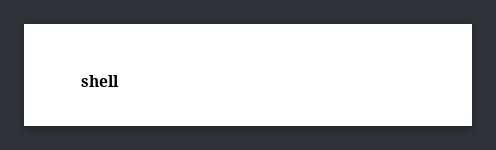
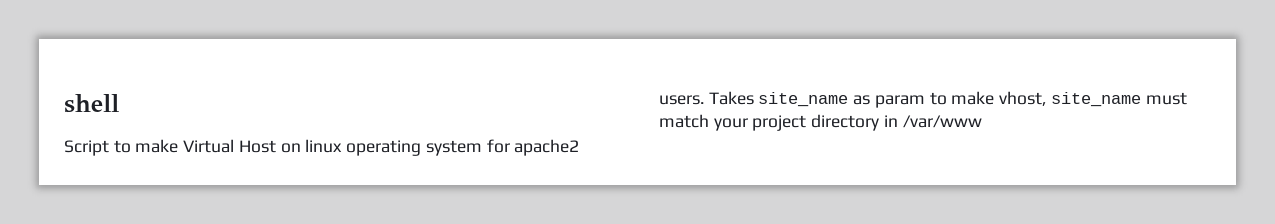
+ Script to make Virtual Host on linux operating system for apache2 users. Takes site_name as param to make vhost, site_name must match your project directory in /var/www

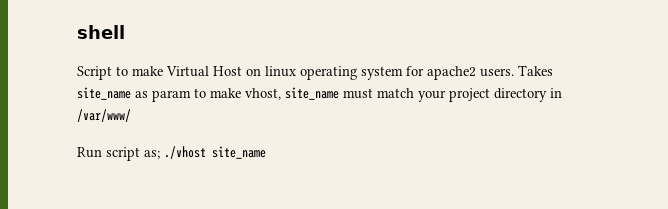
- Takes site_name as param to make vhost, site_name must match your project directory in /var/www
+ Takes site_name as param to make vhost, site_name must match your project directory in /var/www/
+ Run script as; ./vhost site_name

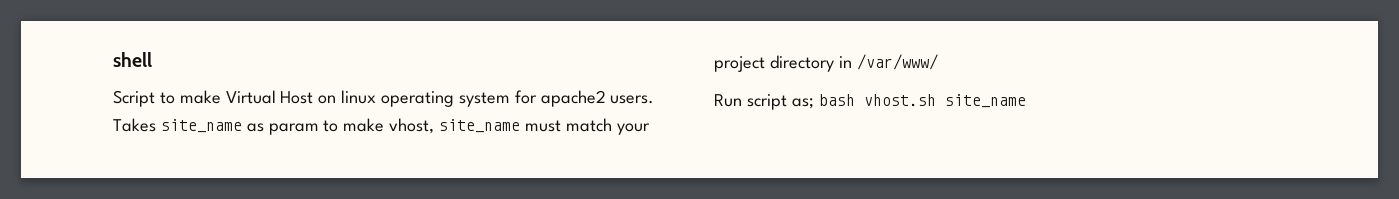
- Run script as; ./vhost site_name
+ Run script as; bash vhost.sh site_name

